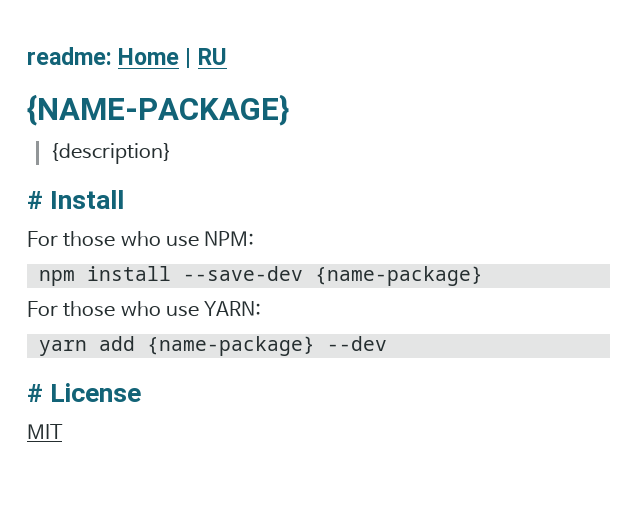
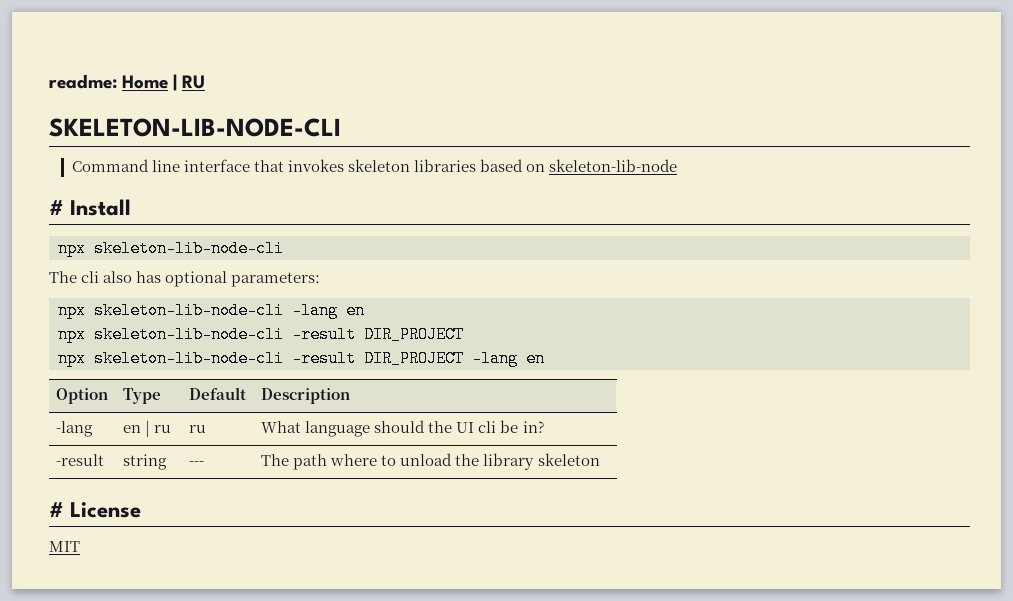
- {NAME-PACKAGE}
- {description}
+ SKELETON-LIB-NODE-CLI
+ Command line interface that invokes skeleton libraries based on skeleton-lib-node
  # Install
- For those who use NPM:
- npm install --save-dev {name-package}
- For those who use YARN:
- yarn add {name-package} --dev
+ npx skeleton-lib-node-cli
+ The cli also has optional parameters:
+ npx skeleton-lib-node-cli -lang en
+ npx skeleton-lib-node-cli -result DIR_PROJECT
+ npx skeleton-lib-node-cli -result DIR_PROJECT -lang en
+ Option | Type | Default | Description
+ -lang | en | ru | ru | What language should the UI cli be in?
+ -result | string | --- | The path where to unload the library skeleton

